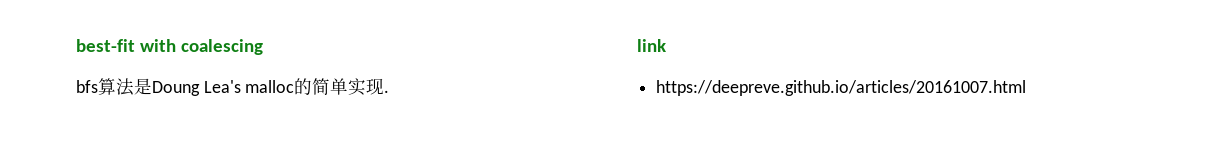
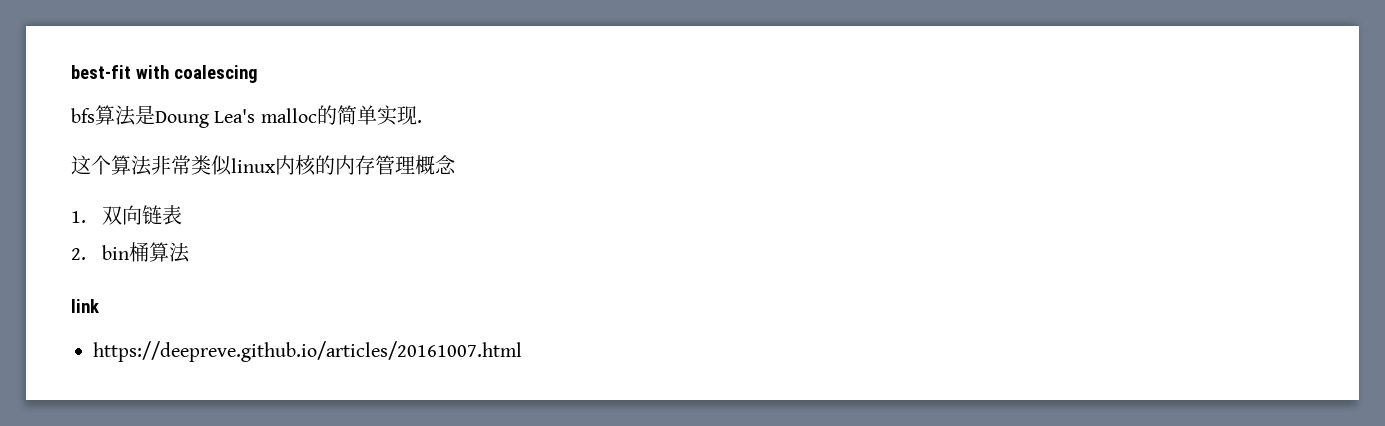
+ 这个算法非常类似linux内核的内存管理概念
+ 1.双向链表
+ 2. bin桶算法

